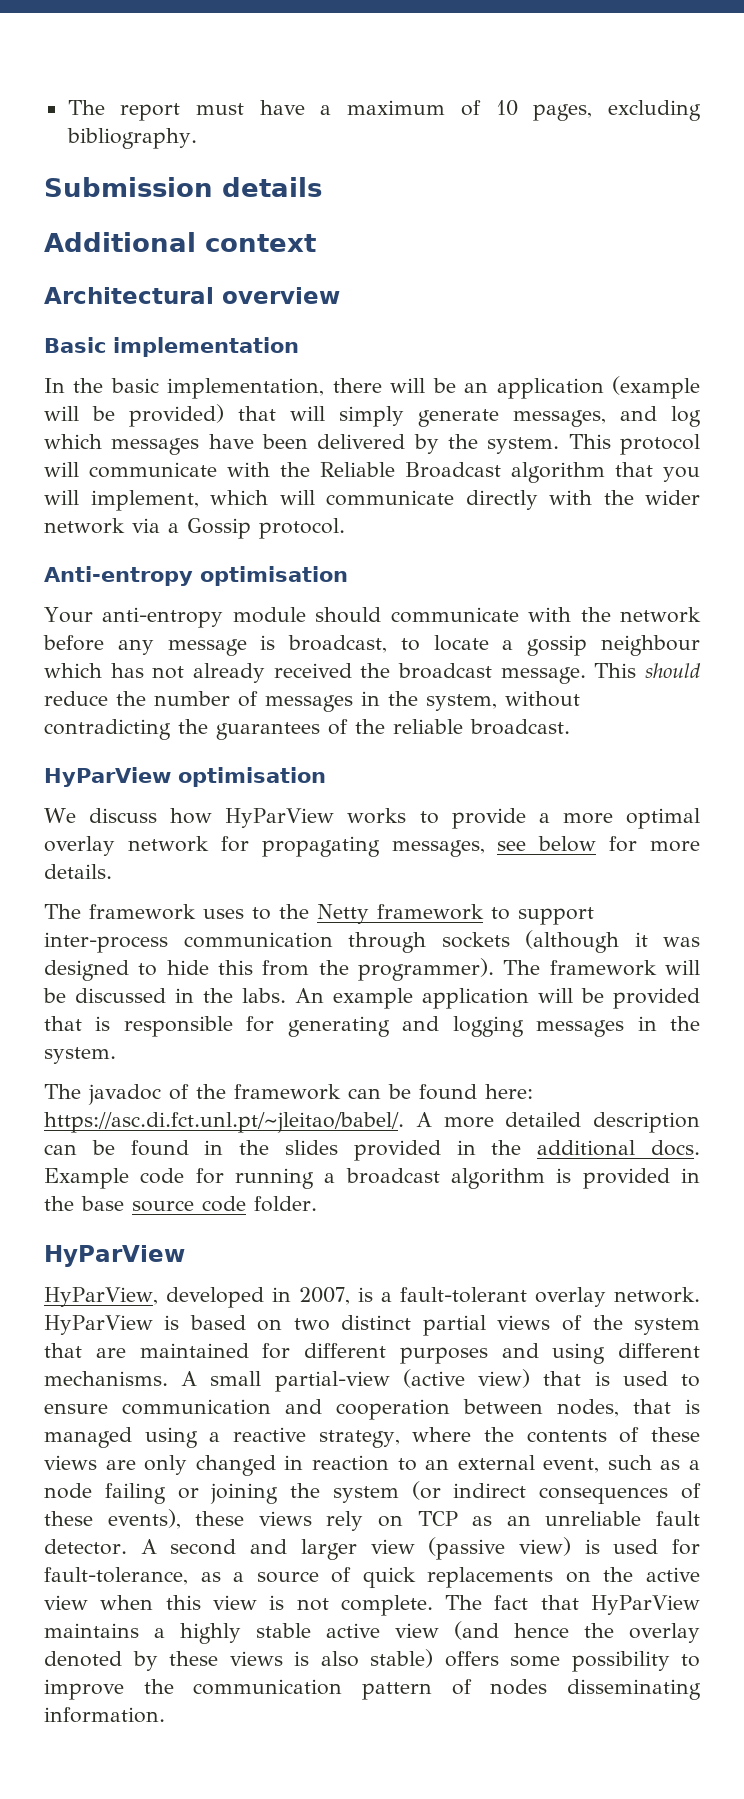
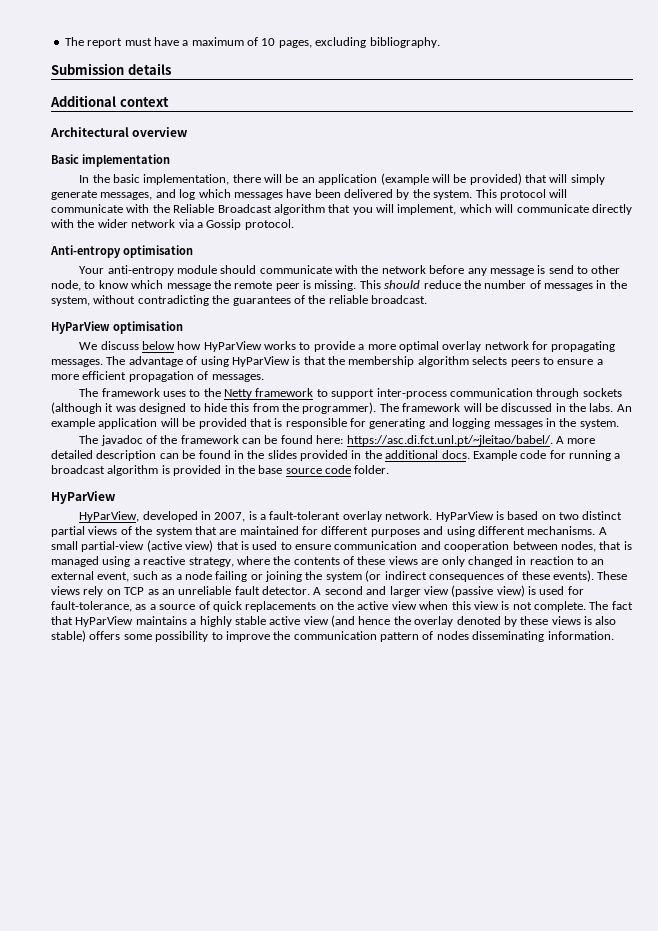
- Your anti-entropy module should communicate with the network before any message is broadcast, to locate a gossip neighbour which has not already received the broadcast message.
+ Your anti-entropy module should communicate with the network before any message is send to other node, to know which message the remote peer is missing.
- We discuss how HyParView works to provide a more optimal overlay network for propagating messages, see below for more details.
+ We discuss below how HyParView works to provide a more optimal overlay network for propagating messages. The advantage of using HyParView is that the membership algorithm selects peers to ensure a more efficient propagation of messages.
- A small partial-view (active view) that is used to ensure communication and cooperation between nodes, that is managed using a reactive strategy, where the contents of these views are only changed in reaction to an external event, such as a node failing or joining the system (or indirect consequences of these events), these views rely on TCP as an unreliable fault detector.
+ A small partial-view (active view) that is used to ensure communication and cooperation between nodes, that is managed using a reactive strategy, where the contents of these views are only changed in reaction to an external event, such as a node failing or joining the system (or indirect consequences of these events). These views rely on TCP as an unreliable fault detector.

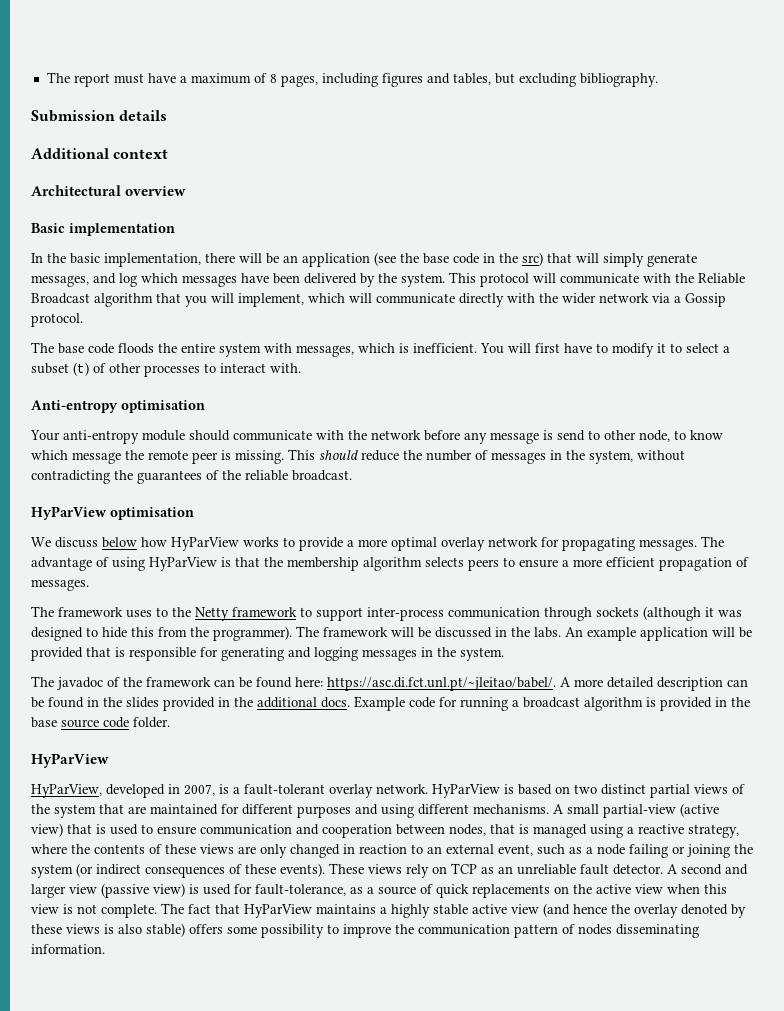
- The report must have a maximum of 10 pages, excluding bibliography.
+ The report must have a maximum of 8 pages, including figures and tables, but excluding bibliography.
- In the basic implementation, there will be an application (example will be provided) that will simply generate messages, and log which messages have been delivered by the system.
+ In the basic implementation, there will be an application (see the base code in the src) that will simply generate messages, and log which messages have been delivered by the system.
+ The base code floods the entire system with messages, which is inefficient. You will first have to modify it to select a subset (t) of other processes to interact with.

